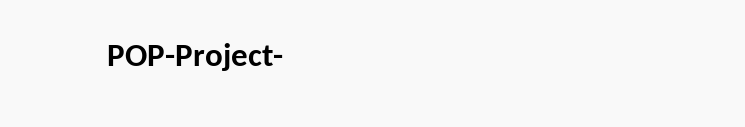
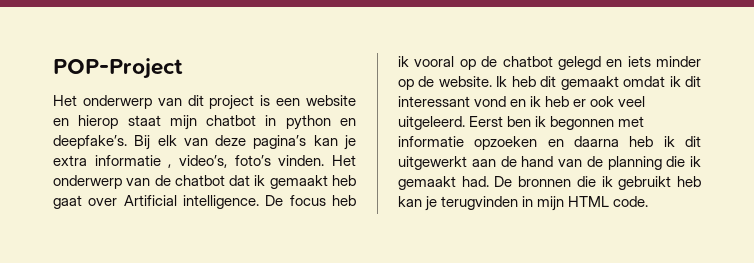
- POP-Project-
+ POP-Project
+ Het onderwerp van dit project is een website en hierop staat mijn chatbot in python en deepfake’s. Bij elk van deze pagina’s kan je extra informatie , video’s, foto’s vinden. Het onderwerp van de chatbot dat ik gemaakt heb gaat over Artificial intelligence. De focus heb ik vooral op de chatbot gelegd en iets minder op de website. Ik heb dit gemaakt omdat ik dit interessant vond en ik heb er ook veel uitgeleerd. Eerst ben ik begonnen met informatie opzoeken en daarna heb ik dit uitgewerkt aan de hand van de planning die ik gemaakt had. De bronnen die ik gebruikt heb kan je terugvinden in mijn HTML code.

